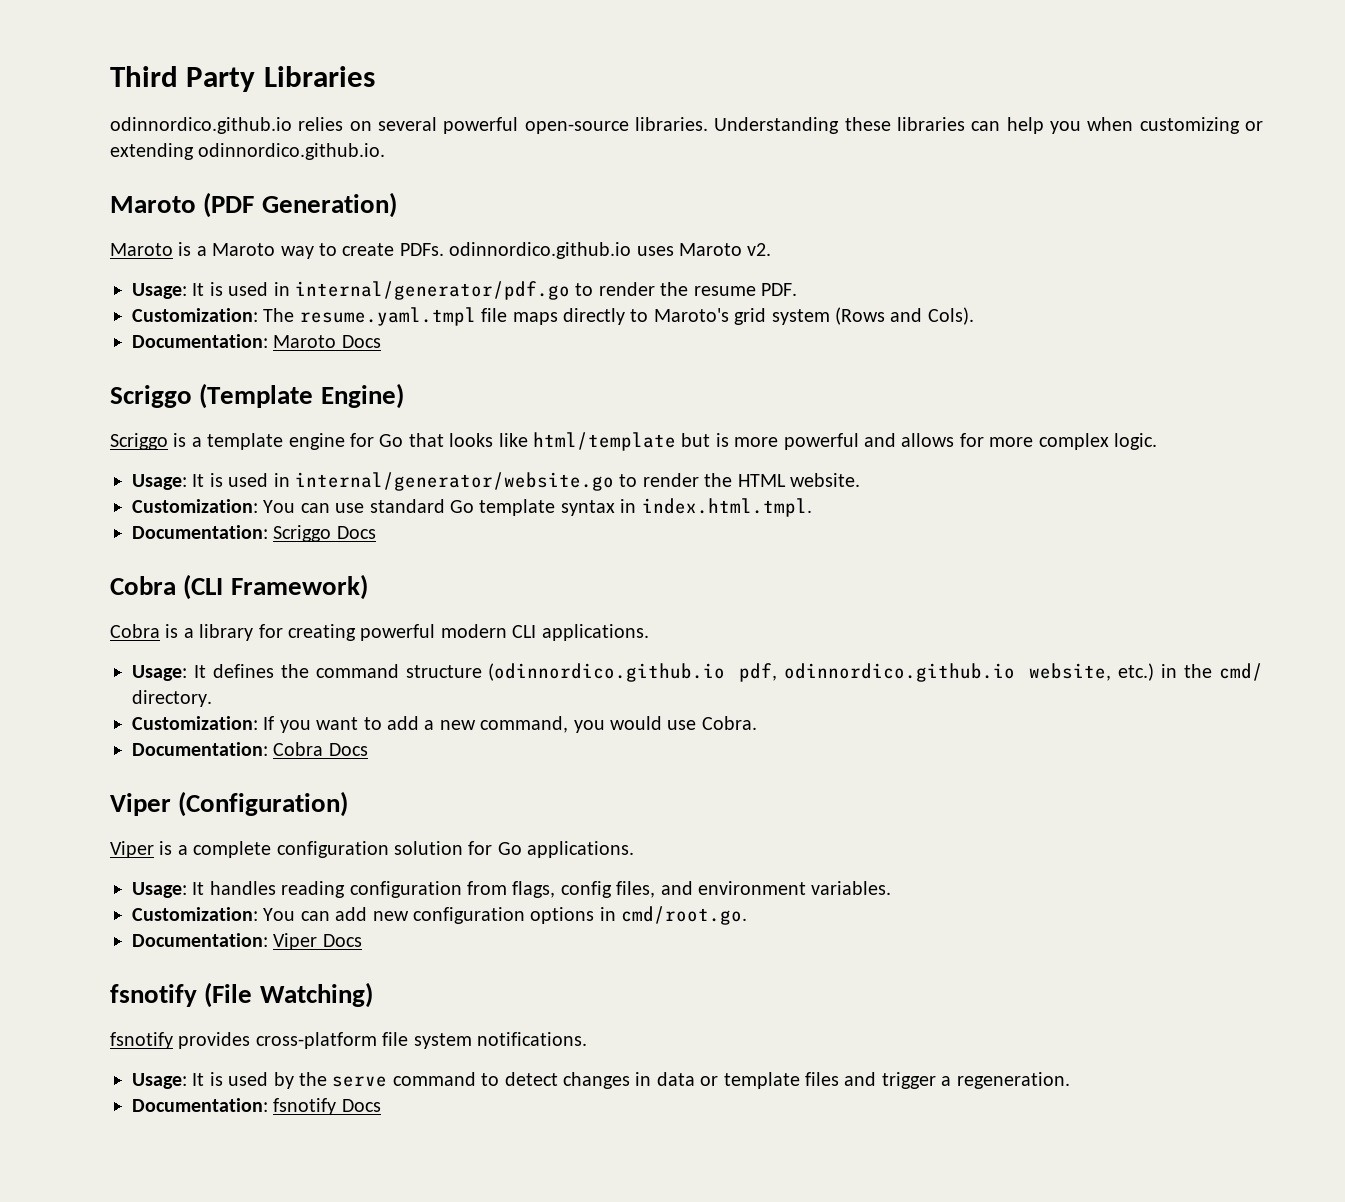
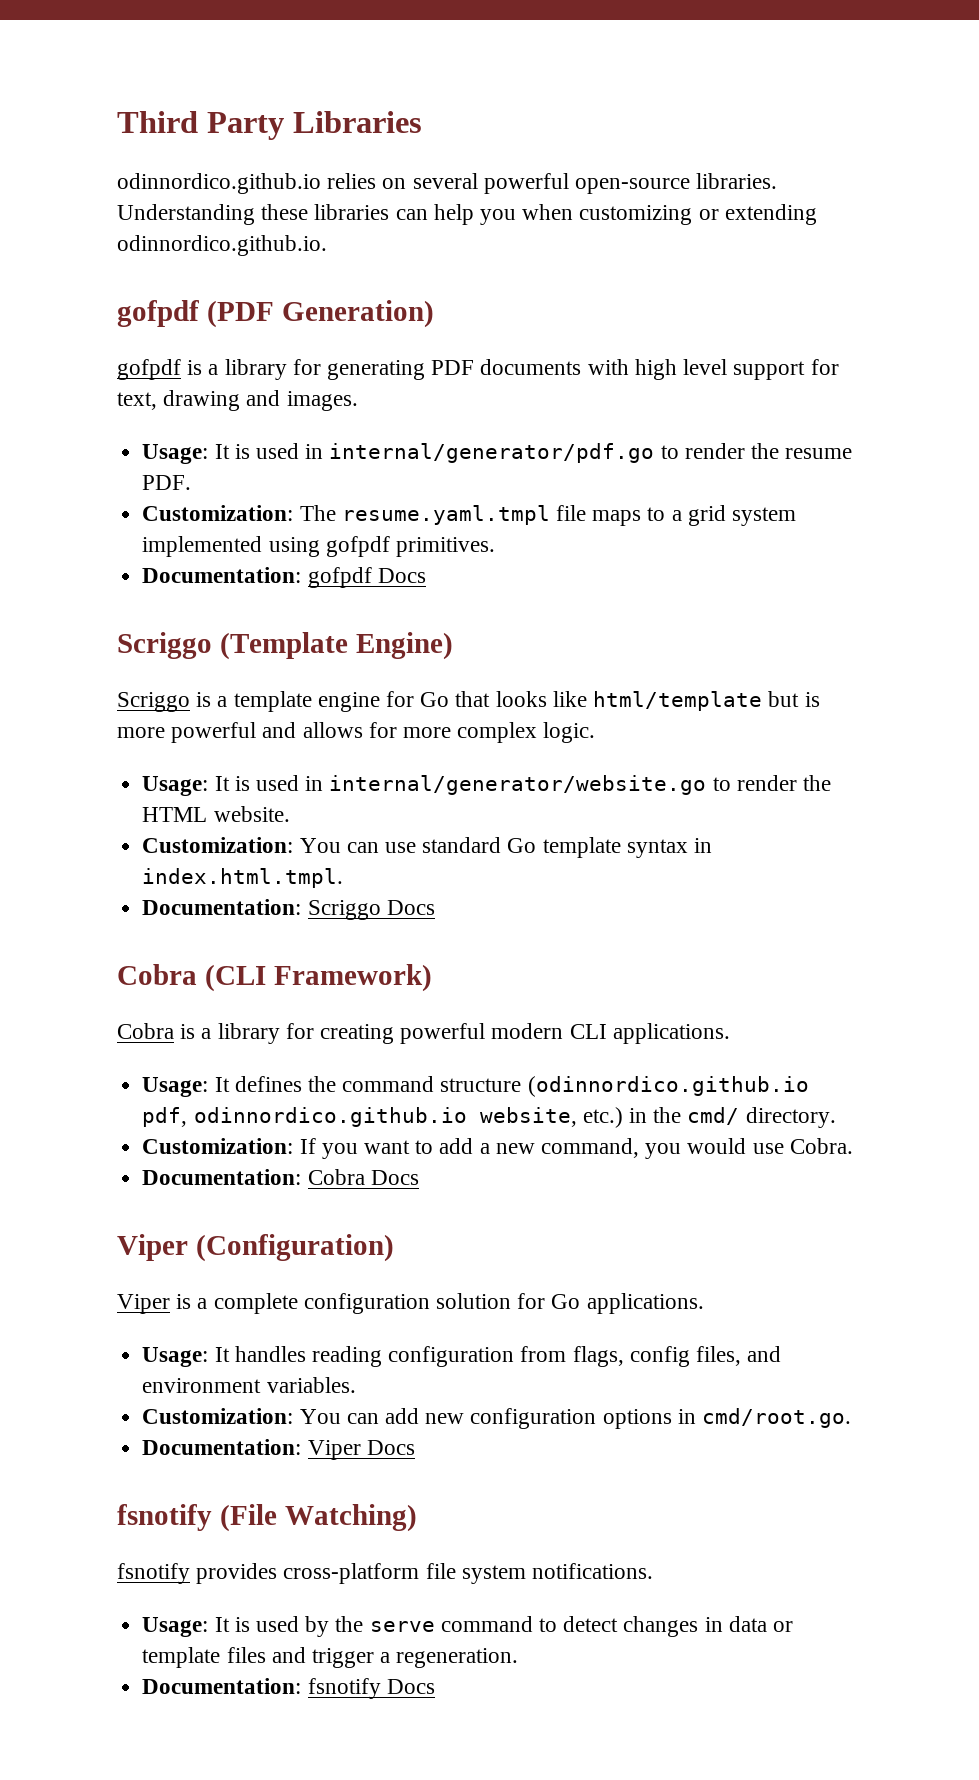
- Maroto (PDF Generation)
+ gofpdf (PDF Generation)
- Maroto is a Maroto way to create PDFs. odinnordico.github.io uses Maroto v2.
+ gofpdf is a library for generating PDF documents with high level support for text, drawing and images.
- Customization: The resume.yaml.tmpl file maps directly to Maroto's grid system (Rows and Cols).
- Documentation: Maroto Docs
+ Customization: The resume.yaml.tmpl file maps to a grid system implemented using gofpdf primitives.
+ Documentation: gofpdf Docs

